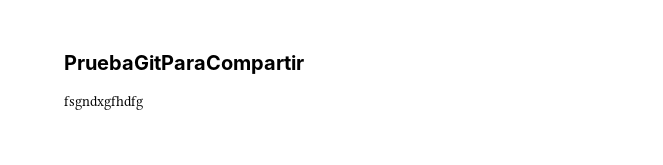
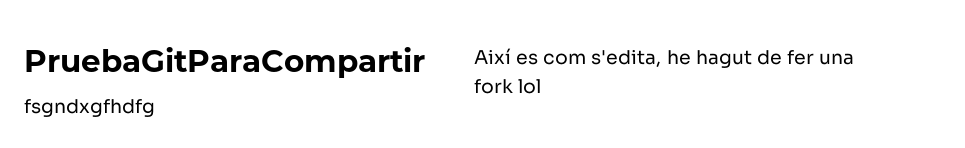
+ Així es com s'edita, he hagut de fer una fork lol

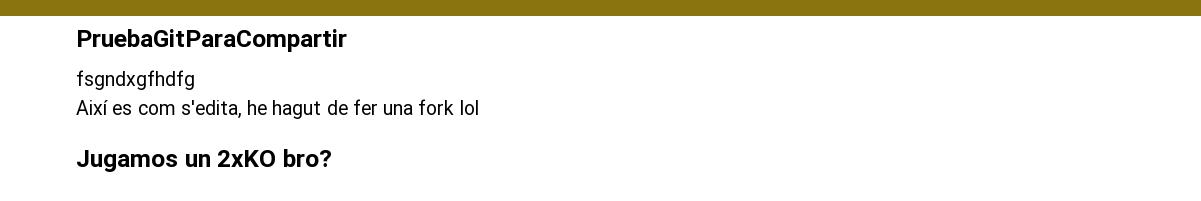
+ Jugamos un 2xKO bro?

